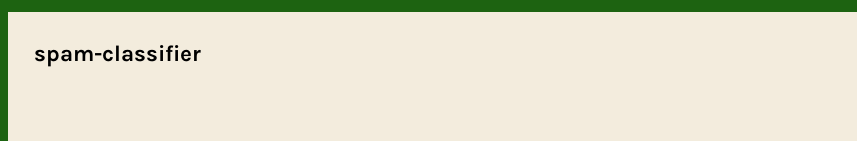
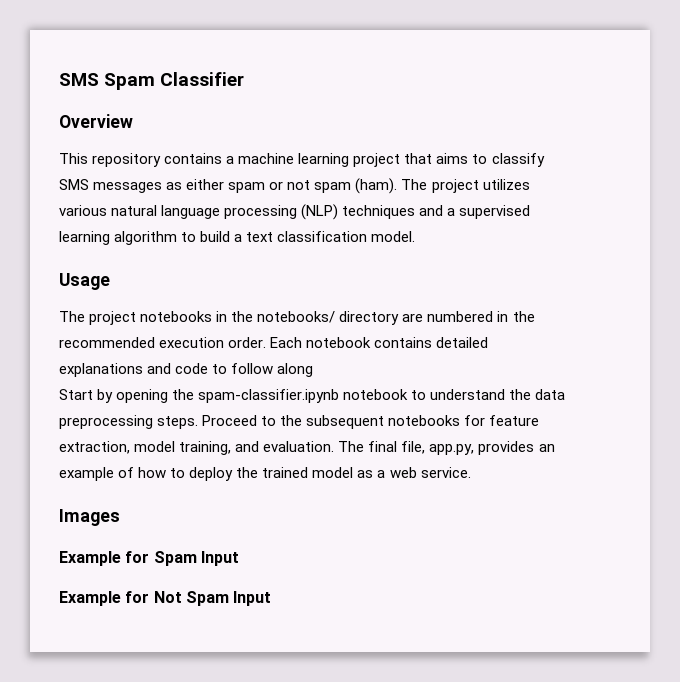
- spam-classifier
+ SMS Spam Classifier
+ Overview
+ This repository contains a machine learning project that aims to classify SMS messages as either spam or not spam (ham). The project utilizes various natural language processing (NLP) techniques and a supervised learning algorithm to build a text classification model.
+ Usage
+ The project notebooks in the notebooks/ directory are numbered in the recommended execution order. Each notebook contains detailed explanations and code to follow along
+ Start by opening the spam-classifier.ipynb notebook to understand the data preprocessing steps. Proceed to the subsequent notebooks for feature extraction, model training, and evaluation. The final file, app.py, provides an example of how to deploy the trained model as a web service.
+ Images
+ Example for Spam Input
+ Example for Not Spam Input

